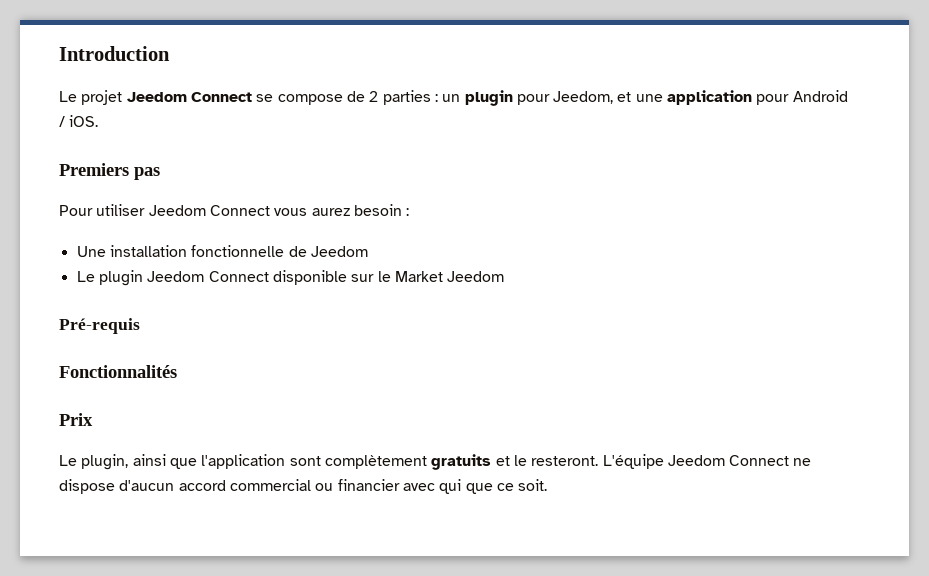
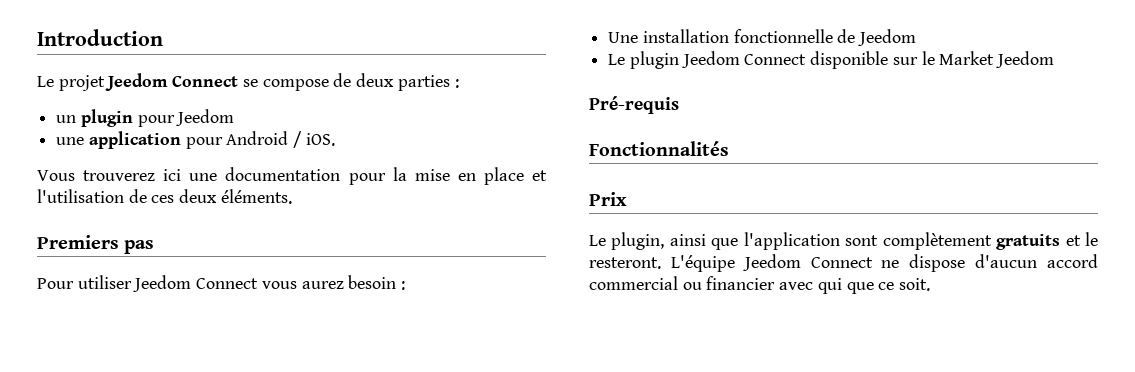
- Le projet Jeedom Connect se compose de 2 parties : un plugin pour Jeedom, et une application pour Android / iOS.
+ Le projet Jeedom Connect se compose de deux parties :
+ un plugin pour Jeedom
+ une application pour Android / iOS.
+ Vous trouverez ici une documentation pour la mise en place et l'utilisation de ces deux éléments.

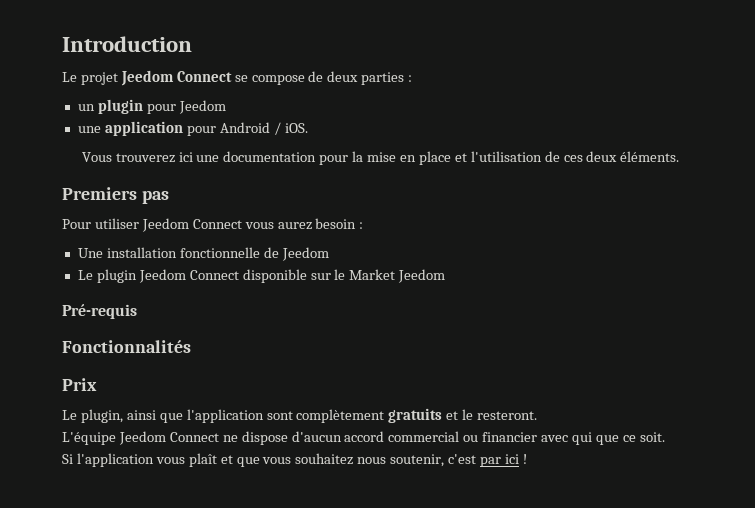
- Le plugin, ainsi que l'application sont complètement gratuits et le resteront. L'équipe Jeedom Connect ne dispose d'aucun accord commercial ou financier avec qui que ce soit.
+ Le plugin, ainsi que l'application sont complètement gratuits et le resteront.
+ L'équipe Jeedom Connect ne dispose d'aucun accord commercial ou financier avec qui que ce soit.
+ Si l'application vous plaît et que vous souhaitez nous soutenir, c'est par ici !

